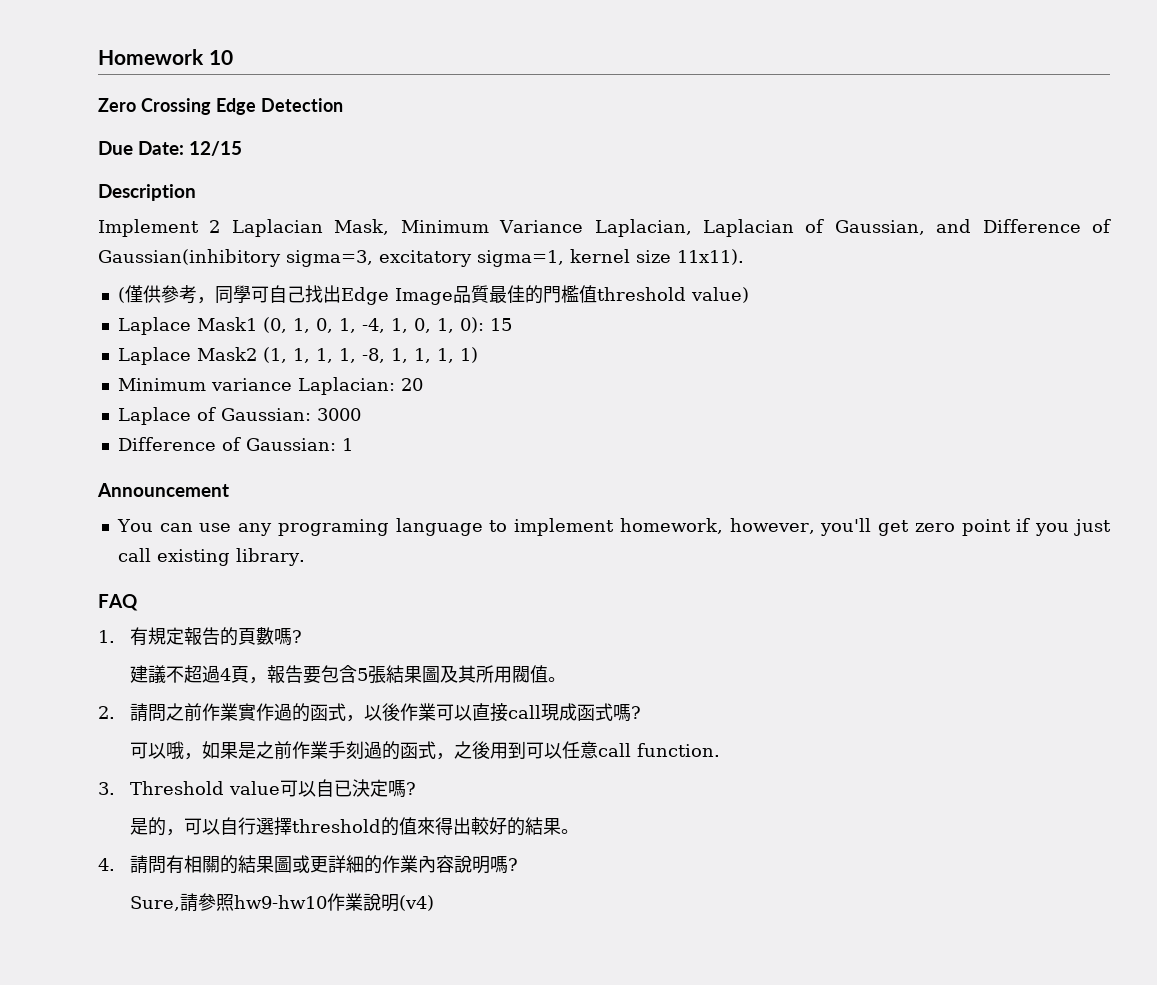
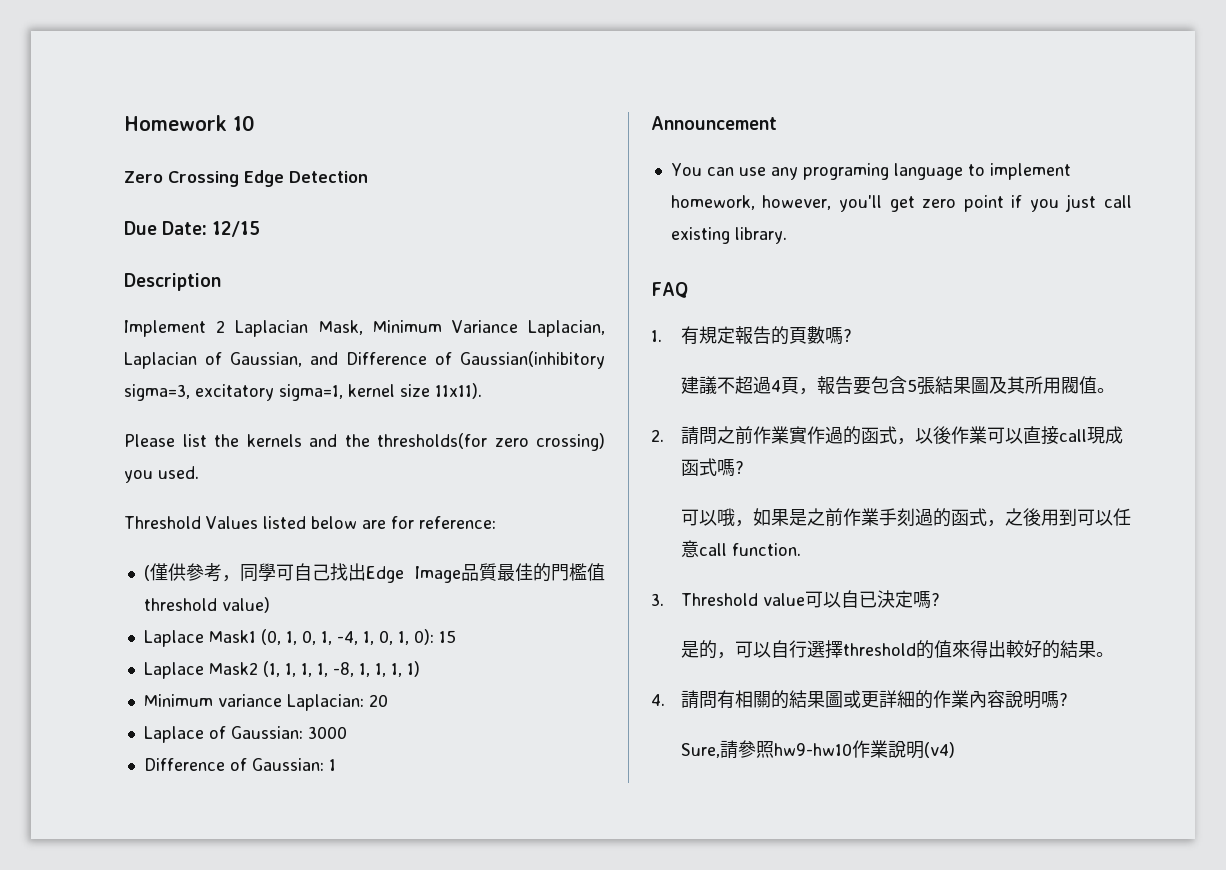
+ Please list the kernels and the thresholds(for zero crossing) you used.
+ Threshold Values listed below are for reference:

